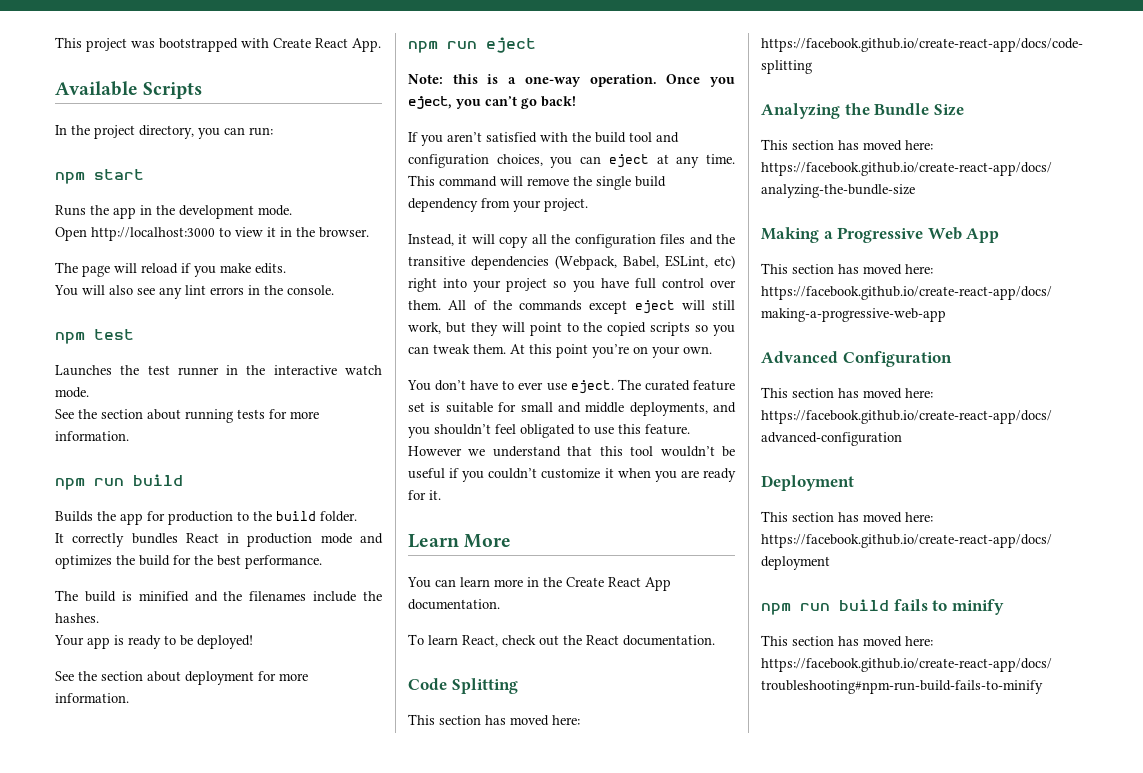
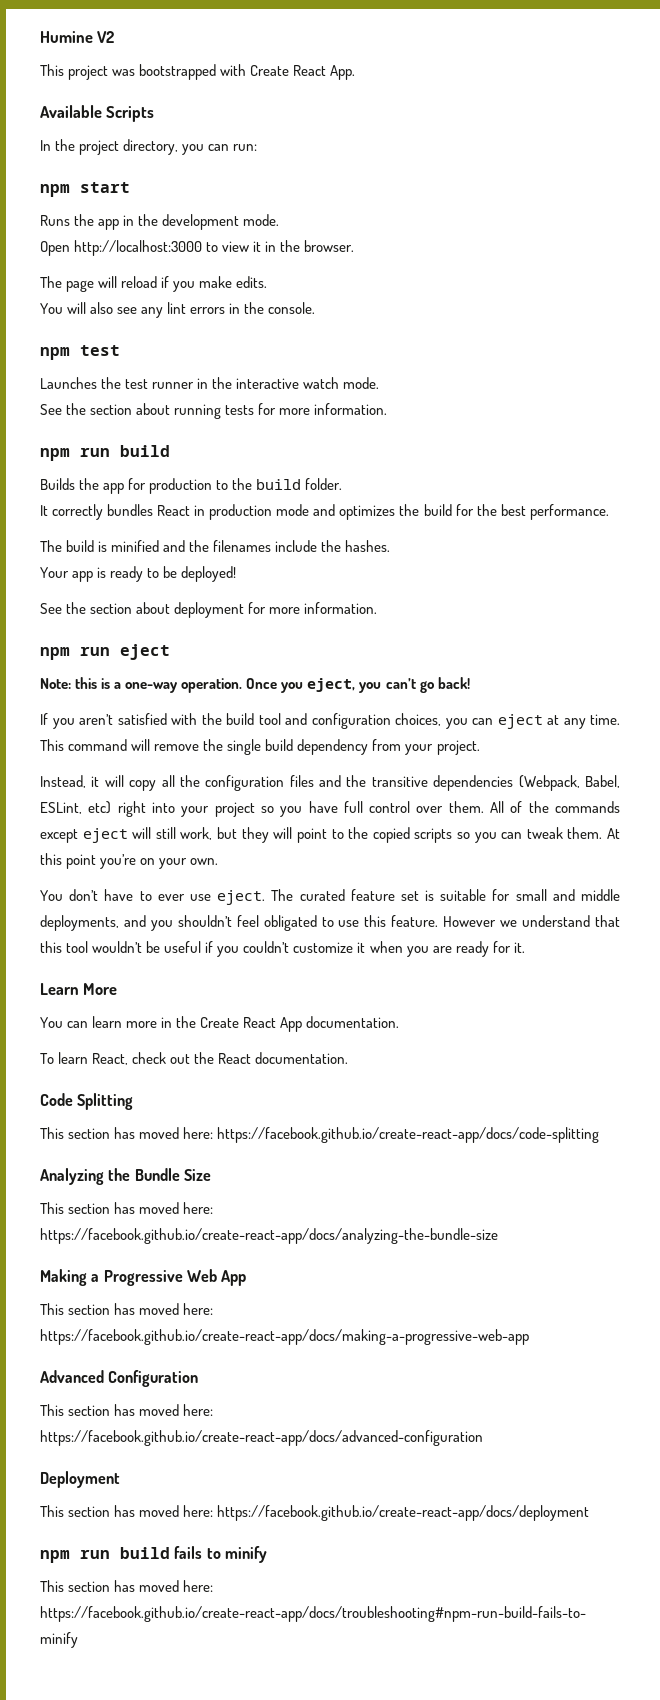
+ Humine V2

